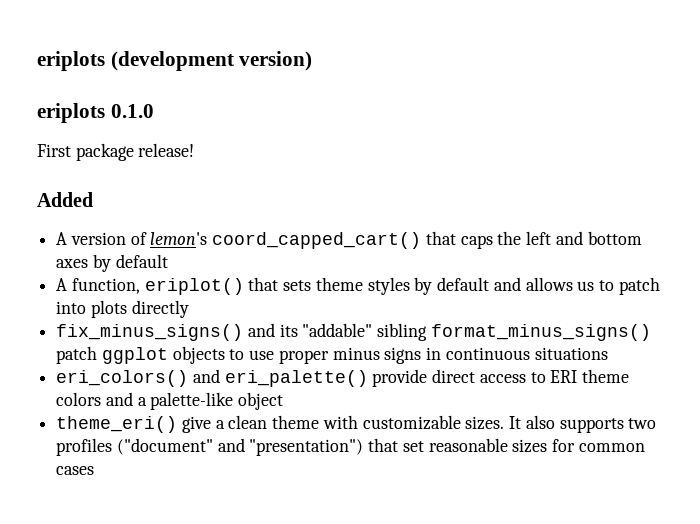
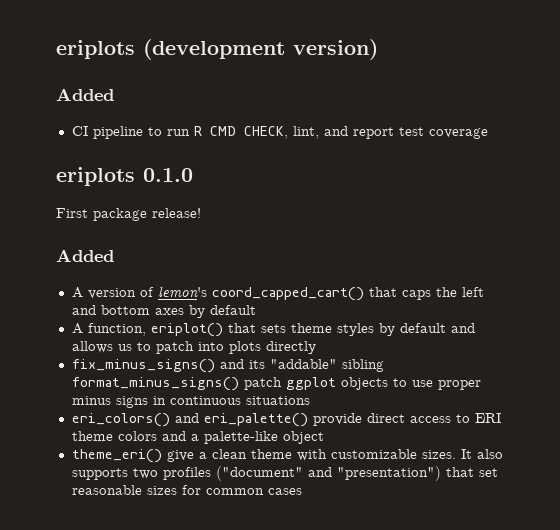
  eriplots (development version)
+ Added
+ CI pipeline to run R CMD CHECK, lint, and report test coverage

